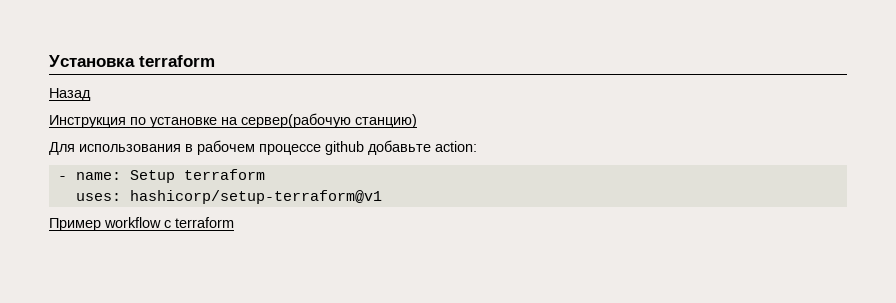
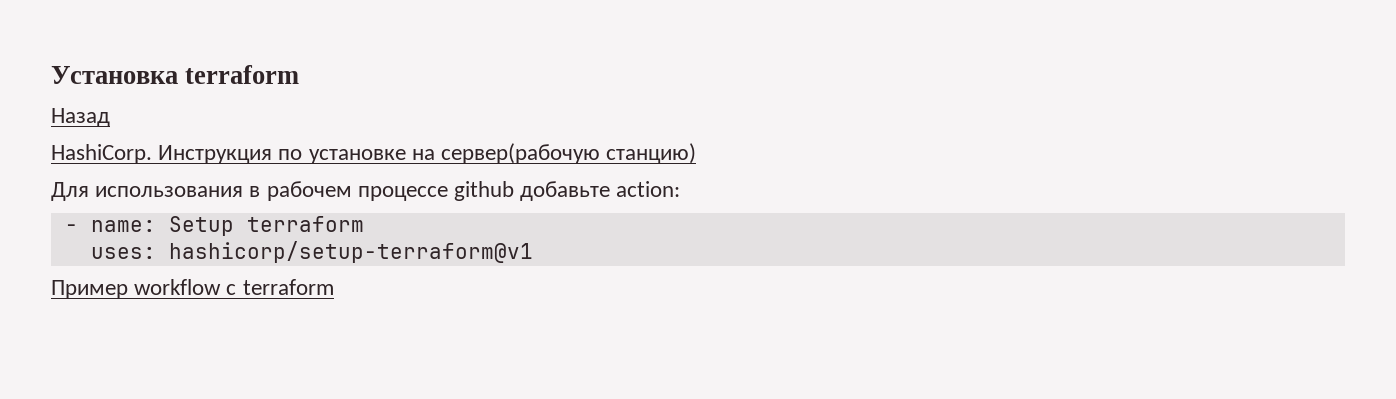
+ HashiCorp.

